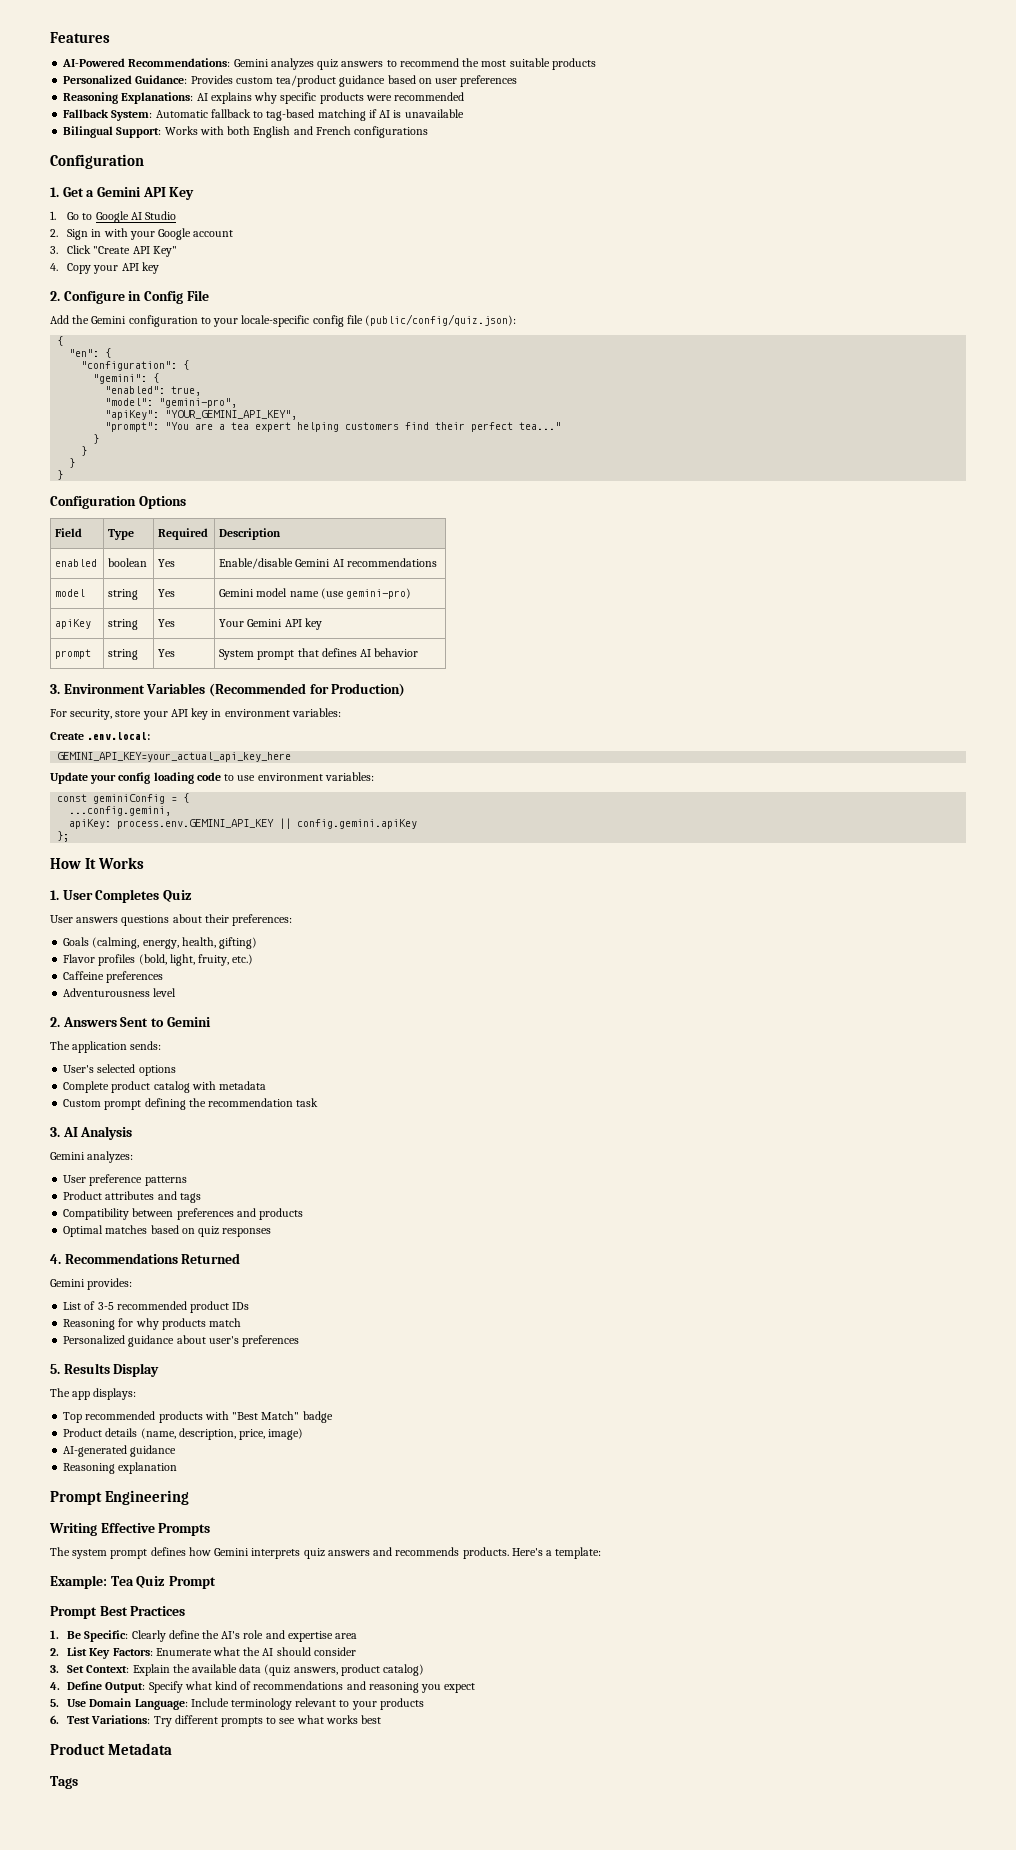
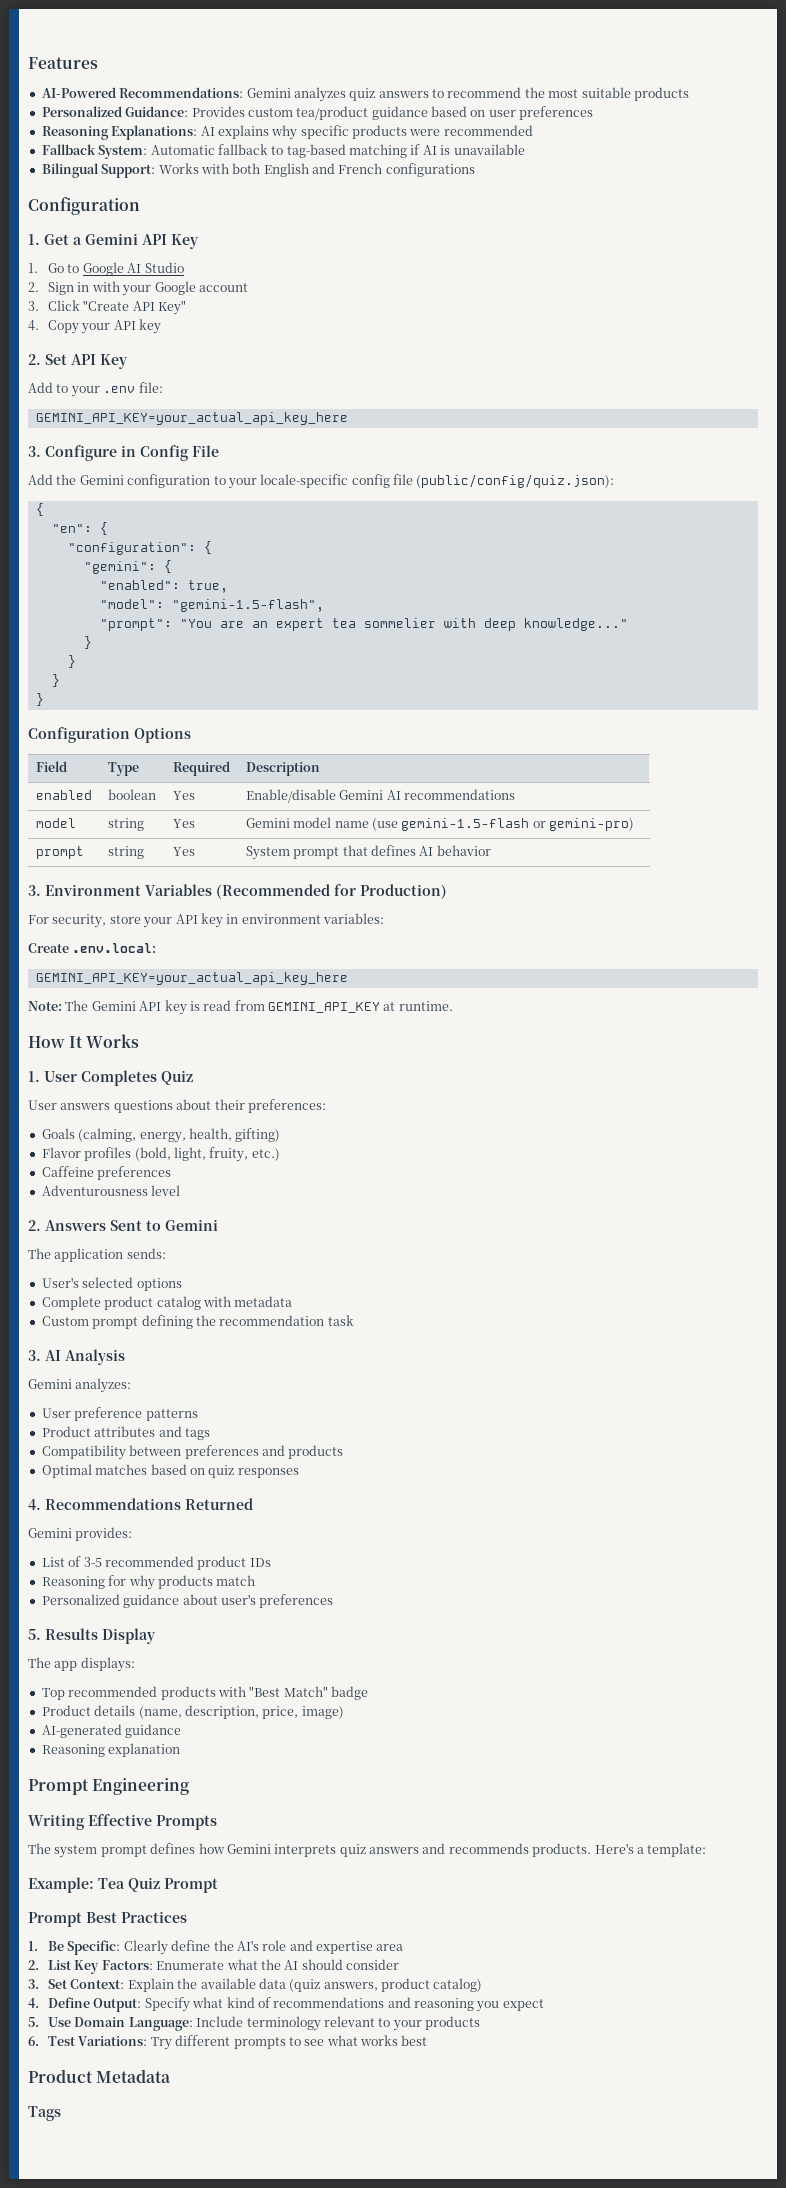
- 2. Configure in Config File
+ 2. Set API Key
+ Add to your .env file:
+ GEMINI_API_KEY=your_actual_api_key_here
+ 3. Configure in Config File
- "model": "gemini-pro",
- "apiKey": "YOUR_GEMINI_API_KEY",
+ "model": "gemini-1.5-flash",
- "prompt": "You are a tea expert helping customers find their perfect tea..."
+ "prompt": "You are an expert tea sommelier with deep knowledge..."
- model | string | Yes | Gemini model name (use gemini-pro)
+ model | string | Yes | Gemini model name (use gemini-1.5-flash or gemini-pro)
- apiKey | string | Yes | Your Gemini API key
- Update your config loading code to use environment variables:
- const geminiConfig = {
- ...config.gemini,
- apiKey: process.env.GEMINI_API_KEY || config.gemini.apiKey
- };
+ Note: The Gemini API key is read from GEMINI_API_KEY at runtime.

